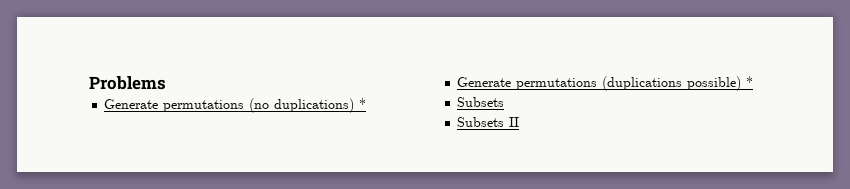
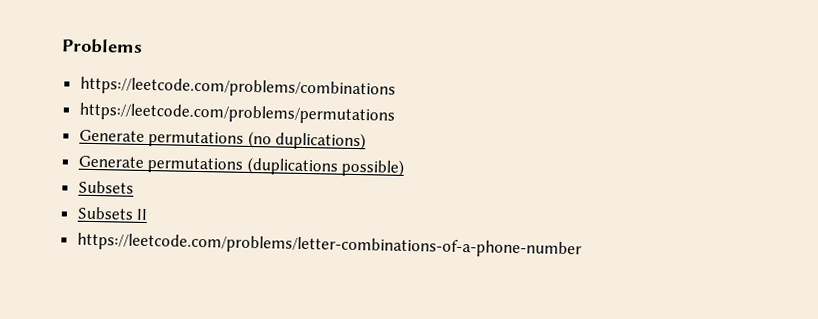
+ https://leetcode.com/problems/combinations
+ https://leetcode.com/problems/permutations
- Generate permutations (no duplications) *
+ Generate permutations (no duplications)
- Generate permutations (duplications possible) *
+ Generate permutations (duplications possible)
+ https://leetcode.com/problems/letter-combinations-of-a-phone-number

